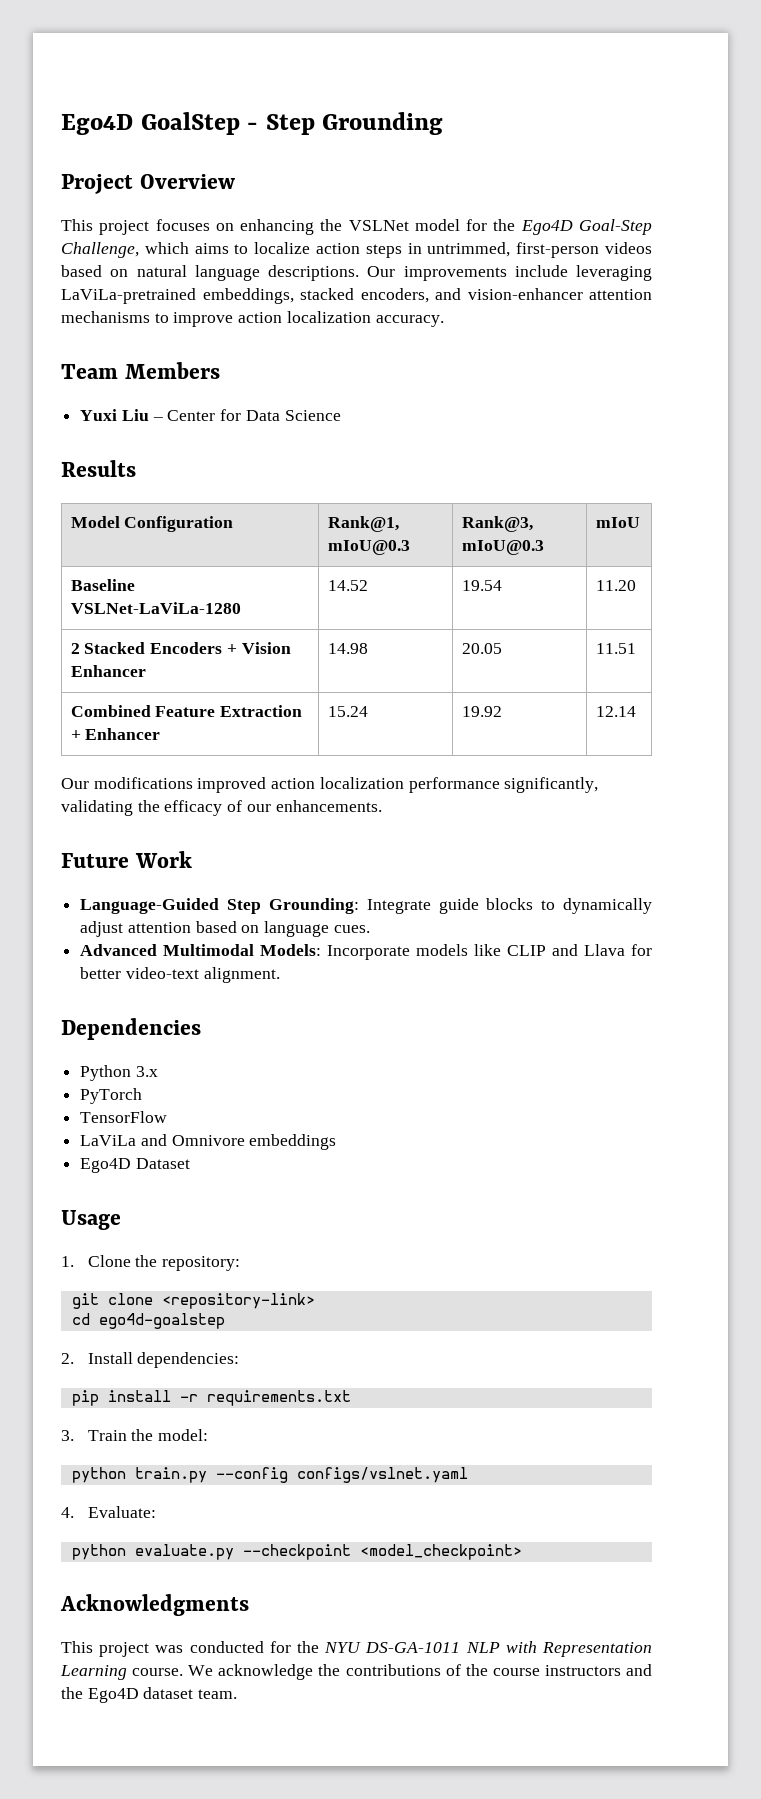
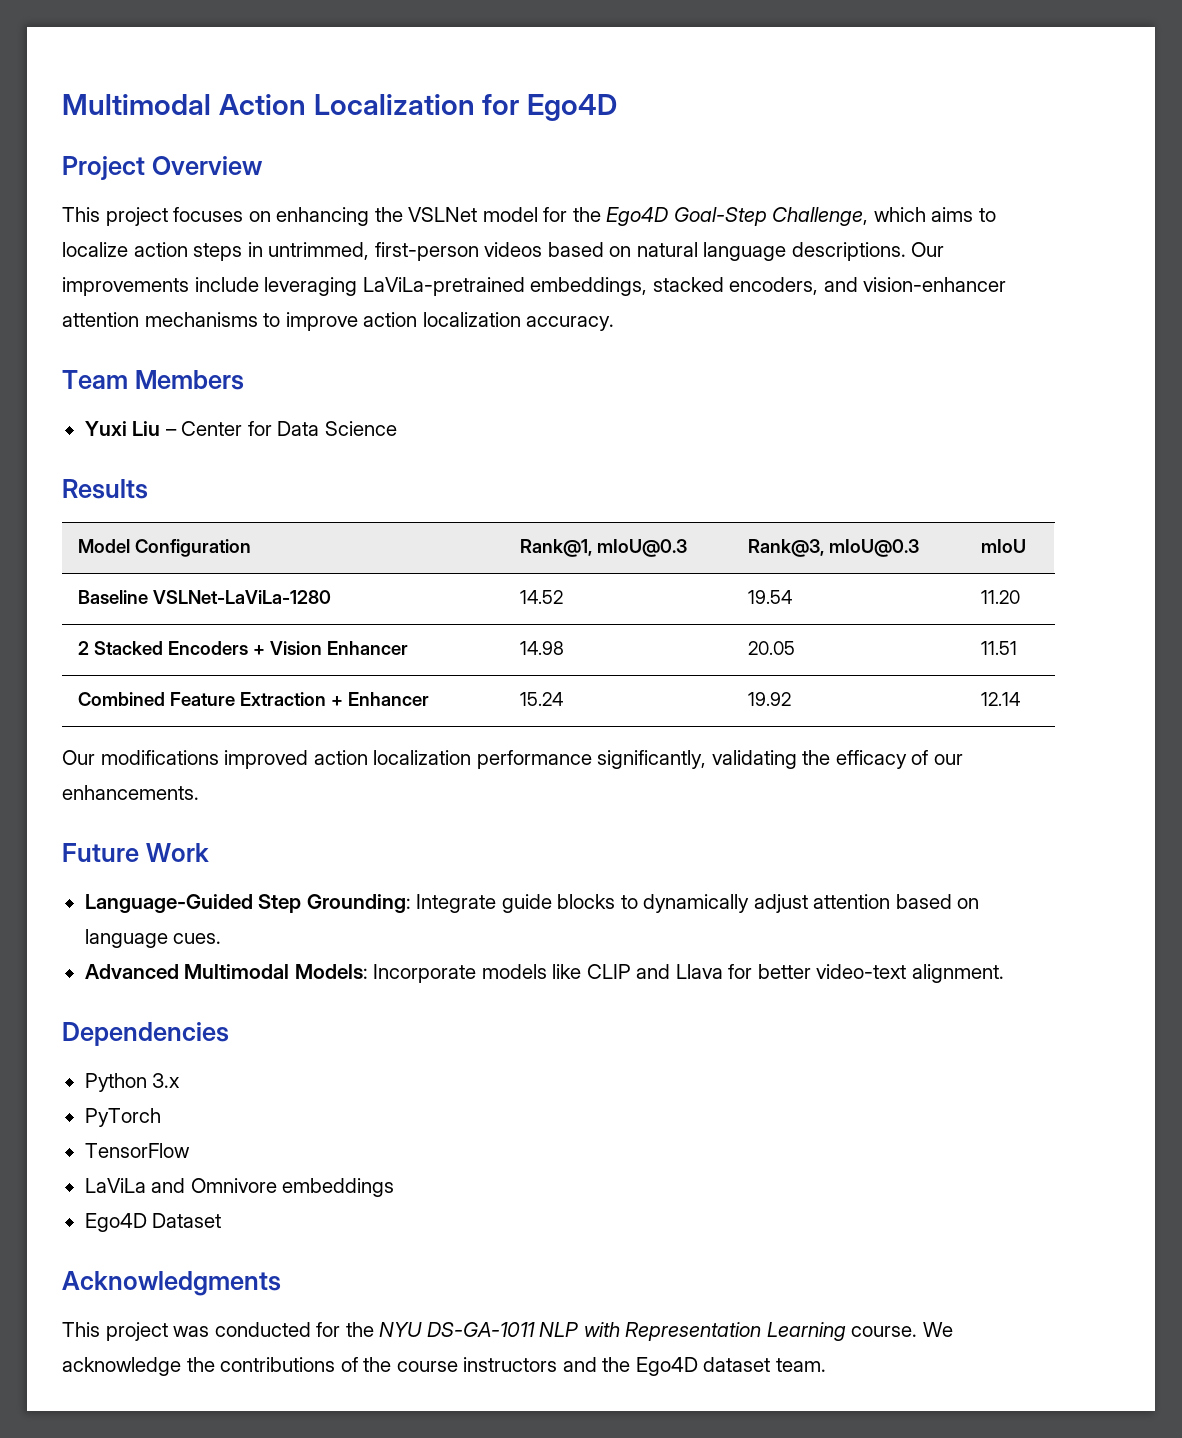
- Ego4D GoalStep - Step Grounding
+ Multimodal Action Localization for Ego4D
- Usage
- 1. Clone the repository:
- git clone <repository-link>
- cd ego4d-goalstep
- 2. Install dependencies:
- pip install -r requirements.txt
- 3. Train the model:
- python train.py --config configs/vslnet.yaml
- 4. Evaluate:
- python evaluate.py --checkpoint <model_checkpoint>

